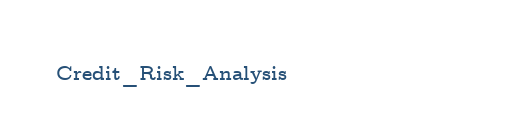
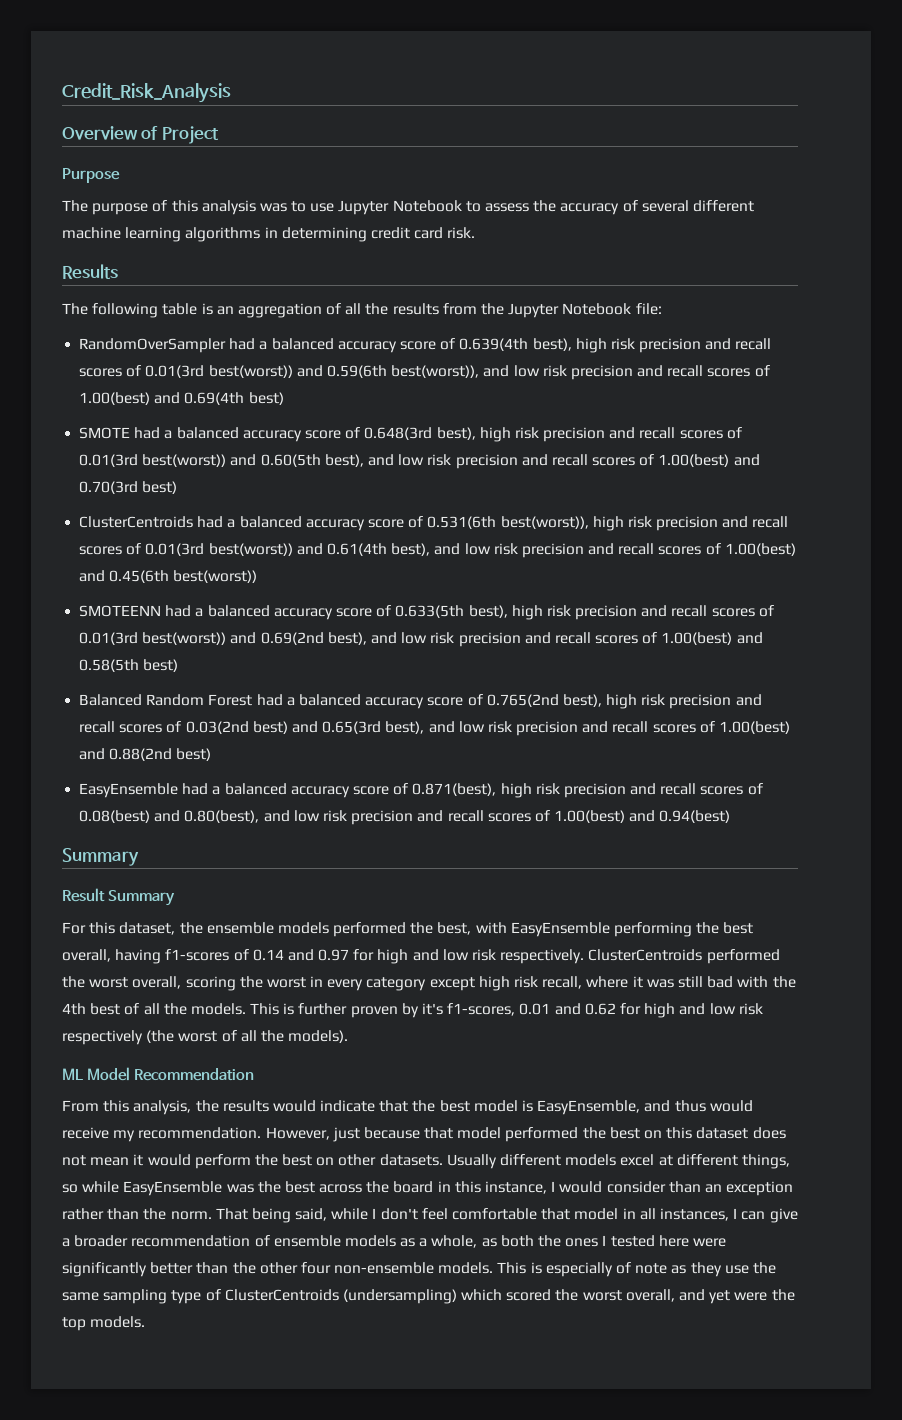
+ Overview of Project
+ Purpose
+ The purpose of this analysis was to use Jupyter Notebook to assess the accuracy of several different machine learning algorithms in determining credit card risk.
+ Results
+ The following table is an aggregation of all the results from the Jupyter Notebook file:
+ RandomOverSampler had a balanced accuracy score of 0.639(4th best), high risk precision and recall scores of 0.01(3rd best(worst)) and 0.59(6th best(worst)), and low risk precision and recall scores of 1.00(best) and 0.69(4th best)
+ SMOTE had a balanced accuracy score of 0.648(3rd best), high risk precision and recall scores of 0.01(3rd best(worst)) and 0.60(5th best), and low risk precision and recall scores of 1.00(best) and 0.70(3rd best)
+ ClusterCentroids had a balanced accuracy score of 0.531(6th best(worst)), high risk precision and recall scores of 0.01(3rd best(worst)) and 0.61(4th best), and low risk precision and recall scores of 1.00(best) and 0.45(6th best(worst))
+ SMOTEENN had a balanced accuracy score of 0.633(5th best), high risk precision and recall scores of 0.01(3rd best(worst)) and 0.69(2nd best), and low risk precision and recall scores of 1.00(best) and 0.58(5th best)
+ Balanced Random Forest had a balanced accuracy score of 0.765(2nd best), high risk precision and recall scores of 0.03(2nd best) and 0.65(3rd best), and low risk precision and recall scores of 1.00(best) and 0.88(2nd best)
+ EasyEnsemble had a balanced accuracy score of 0.871(best), high risk precision and recall scores of 0.08(best) and 0.80(best), and low risk precision and recall scores of 1.00(best) and 0.94(best)
+ Summary
+ Result Summary
+ For this dataset, the ensemble models performed the best, with EasyEnsemble performing the best overall, having f1-scores of 0.14 and 0.97 for high and low risk respectively. ClusterCentroids performed the worst overall, scoring the worst in every category except high risk recall, where it was still bad with the 4th best of all the models. This is further proven by it's f1-scores, 0.01 and 0.62 for high and low risk respectively (the worst of all the models).
+ ML Model Recommendation
+ From this analysis, the results would indicate that the best model is EasyEnsemble, and thus would receive my recommendation. However, just because that model performed the best on this dataset does not mean it would perform the best on other datasets. Usually different models excel at different things, so while EasyEnsemble was the best across the board in this instance, I would consider than an exception rather than the norm. That being said, while I don't feel comfortable that model in all instances, I can give a broader recommendation of ensemble models as a whole, as both the ones I tested here were significantly better than the other four non-ensemble models. This is especially of note as they use the same sampling type of ClusterCentroids (undersampling) which scored the worst overall, and yet were the top models.

